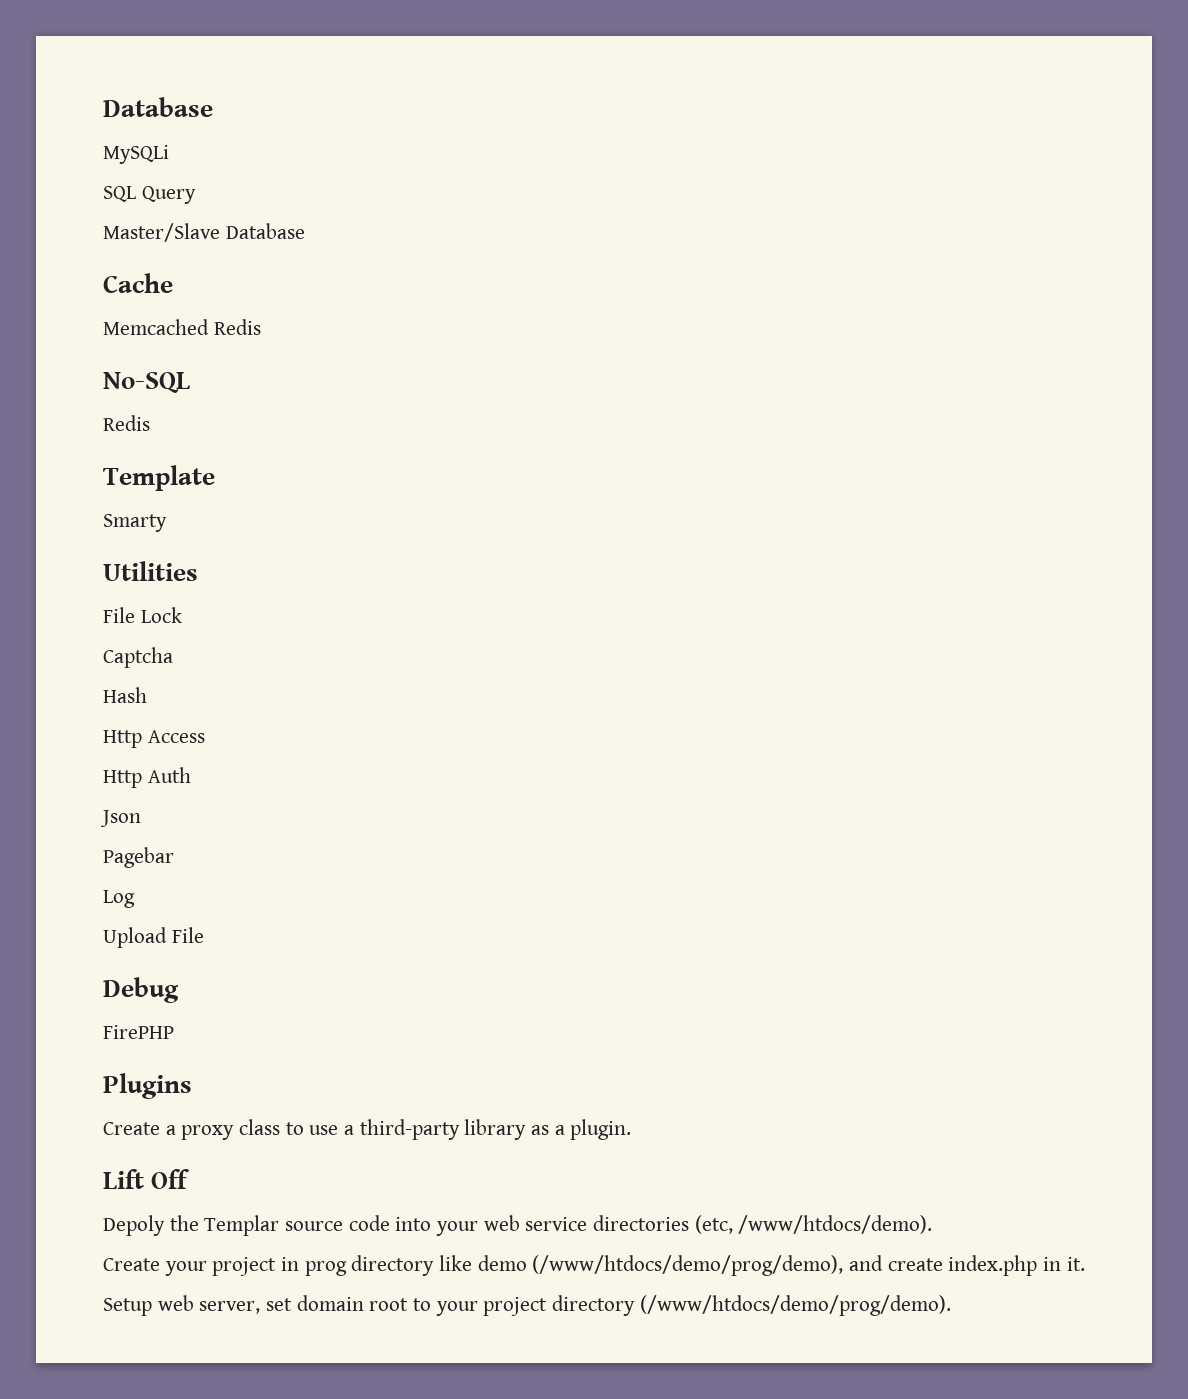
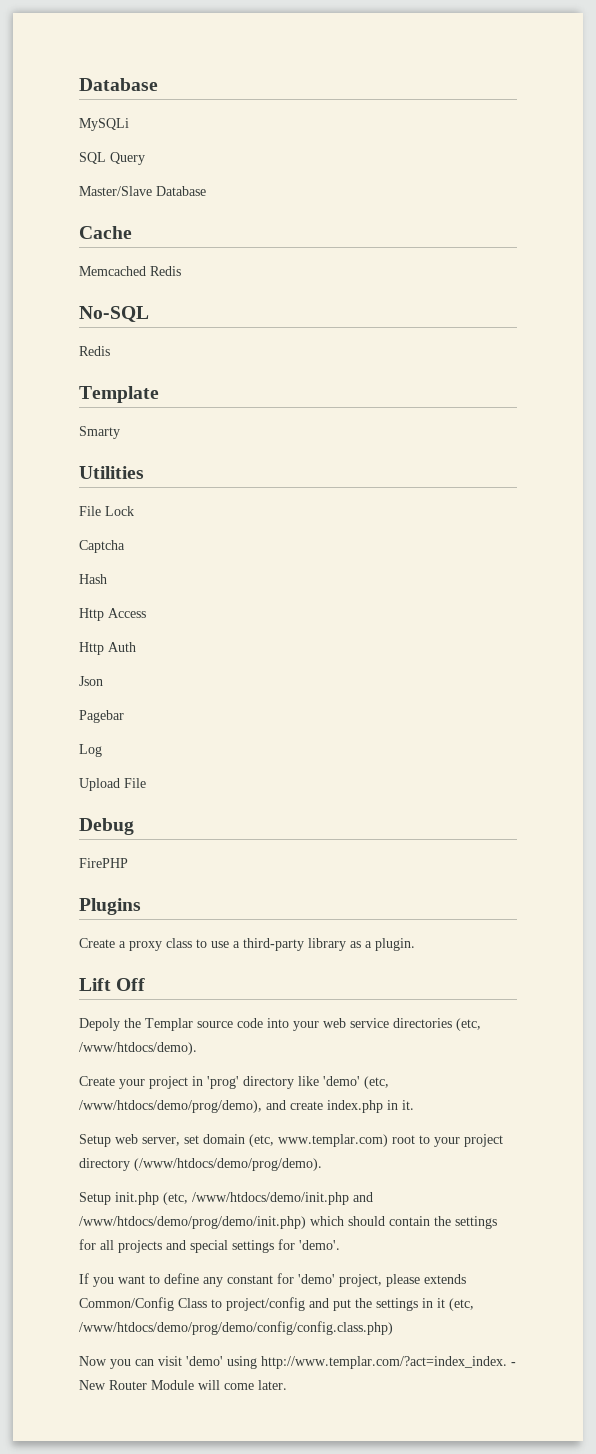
- Create your project in prog directory like demo (/www/htdocs/demo/prog/demo), and create index.php in it.
+ Create your project in 'prog' directory like 'demo' (etc, /www/htdocs/demo/prog/demo), and create index.php in it.
- Setup web server, set domain root to your project directory (/www/htdocs/demo/prog/demo).
+ Setup web server, set domain (etc, www.templar.com) root to your project directory (/www/htdocs/demo/prog/demo).
+ Setup init.php (etc, /www/htdocs/demo/init.php and /www/htdocs/demo/prog/demo/init.php) which should contain the settings for all projects and special settings for 'demo'.
+ If you want to define any constant for 'demo' project, please extends Common/Config Class to project/config and put the settings in it (etc, /www/htdocs/demo/prog/demo/config/config.class.php)
+ Now you can visit 'demo' using http://www.templar.com/?act=index_index. - New Router Module will come later.

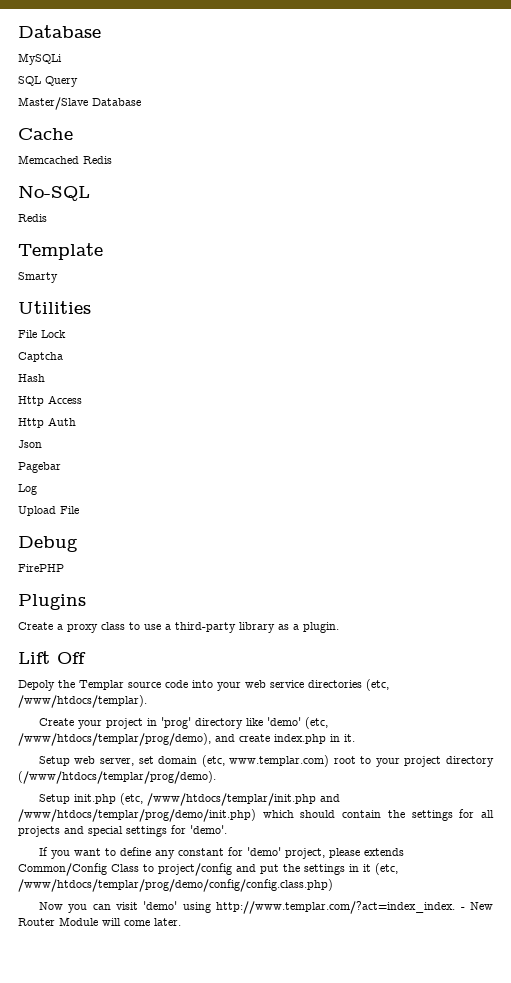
- Depoly the Templar source code into your web service directories (etc, /www/htdocs/demo).
+ Depoly the Templar source code into your web service directories (etc, /www/htdocs/templar).
- Create your project in 'prog' directory like 'demo' (etc, /www/htdocs/demo/prog/demo), and create index.php in it.
+ Create your project in 'prog' directory like 'demo' (etc, /www/htdocs/templar/prog/demo), and create index.php in it.
- Setup web server, set domain (etc, www.templar.com) root to your project directory (/www/htdocs/demo/prog/demo).
+ Setup web server, set domain (etc, www.templar.com) root to your project directory (/www/htdocs/templar/prog/demo).
- Setup init.php (etc, /www/htdocs/demo/init.php and /www/htdocs/demo/prog/demo/init.php) which should contain the settings for all projects and special settings for 'demo'.
+ Setup init.php (etc, /www/htdocs/templar/init.php and /www/htdocs/templar/prog/demo/init.php) which should contain the settings for all projects and special settings for 'demo'.
- If you want to define any constant for 'demo' project, please extends Common/Config Class to project/config and put the settings in it (etc, /www/htdocs/demo/prog/demo/config/config.class.php)
+ If you want to define any constant for 'demo' project, please extends Common/Config Class to project/config and put the settings in it (etc, /www/htdocs/templar/prog/demo/config/config.class.php)

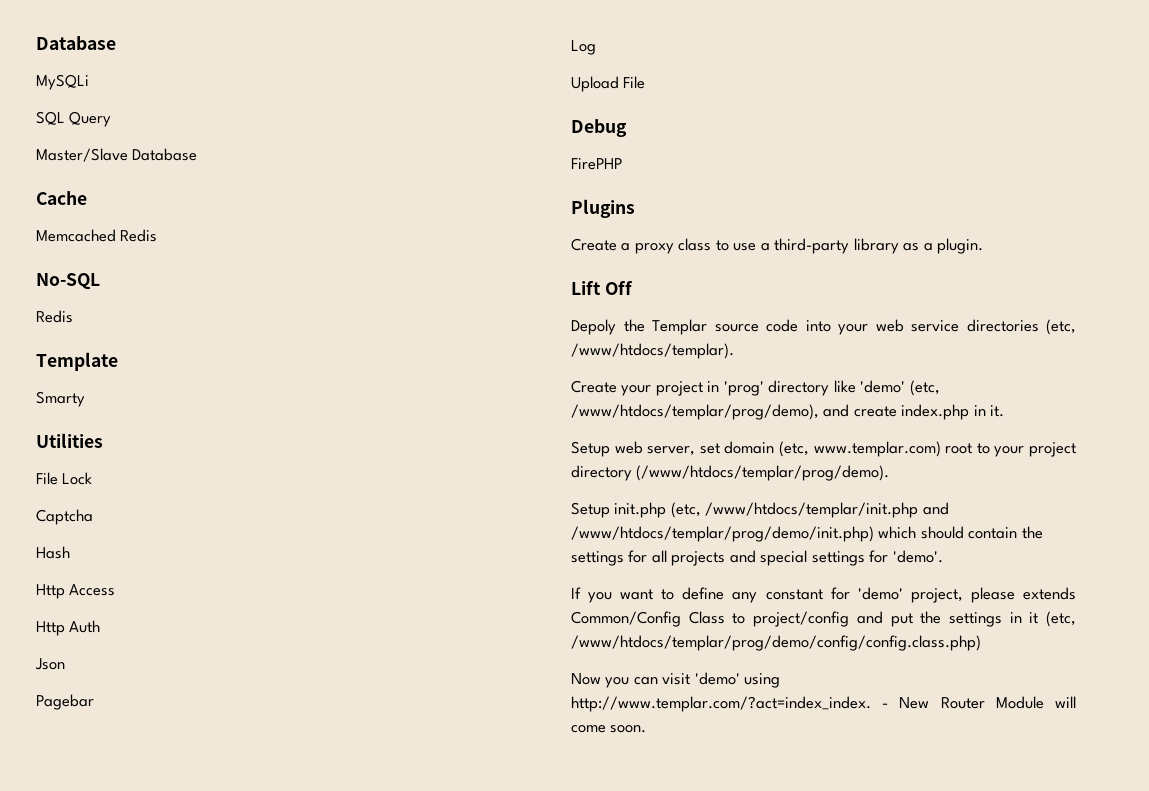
- Now you can visit 'demo' using http://www.templar.com/?act=index_index. - New Router Module will come later.
+ Now you can visit 'demo' using http://www.templar.com/?act=index_index. - New Router Module will come soon.

